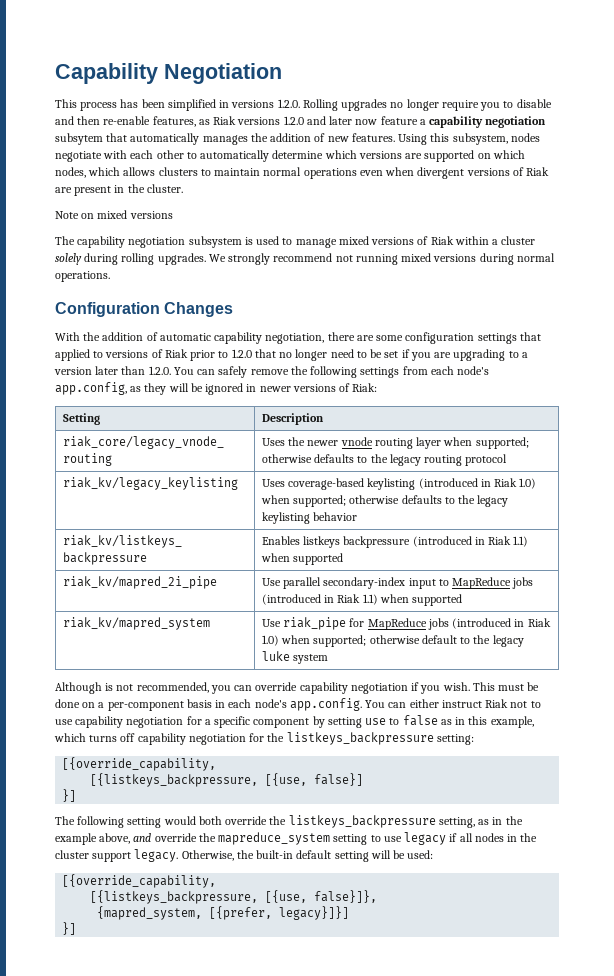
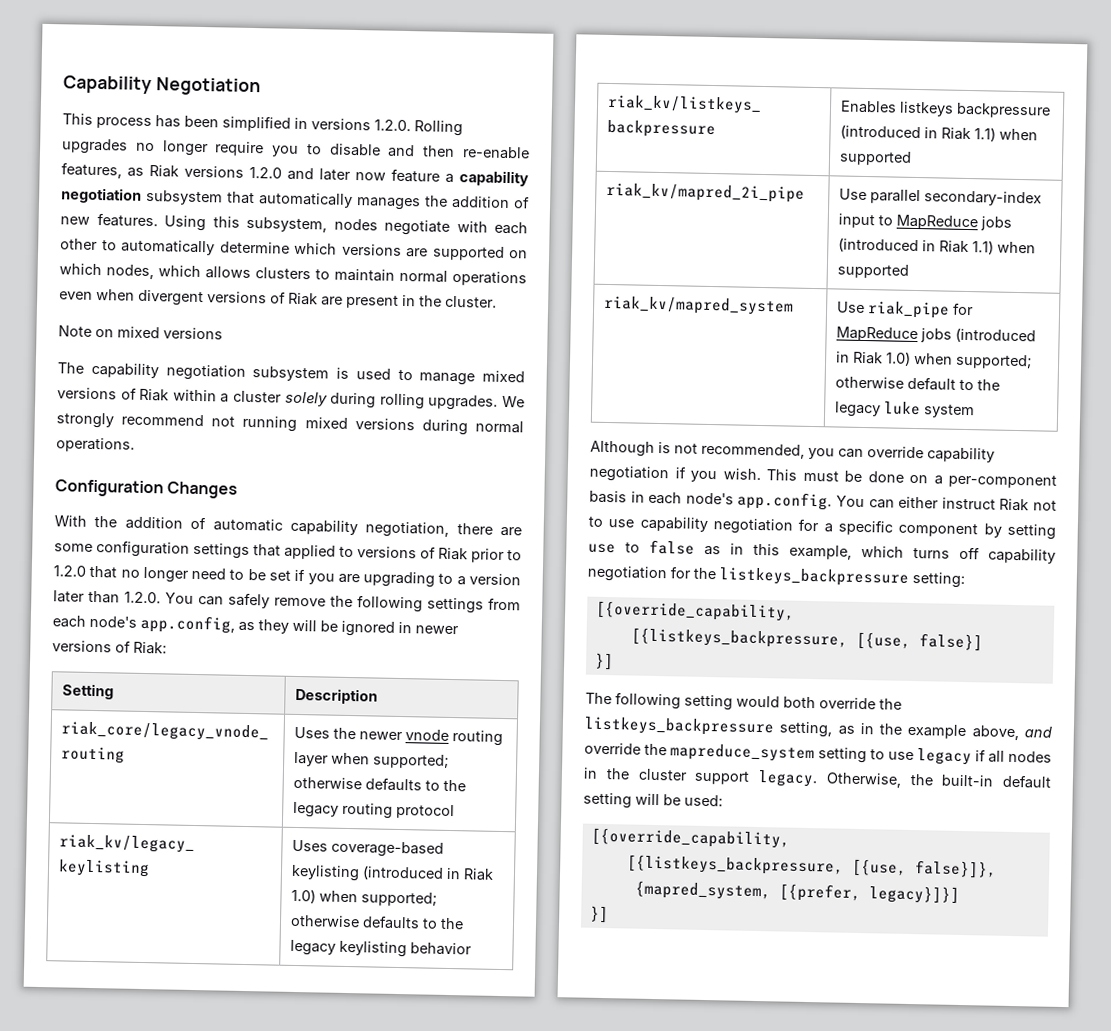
- This process has been simplified in versions 1.2.0. Rolling upgrades no longer require you to disable and then re-enable features, as Riak versions 1.2.0 and later now feature a capability negotiation subsytem that automatically manages the addition of new features.
+ This process has been simplified in versions 1.2.0. Rolling upgrades no longer require you to disable and then re-enable features, as Riak versions 1.2.0 and later now feature a capability negotiation subsystem that automatically manages the addition of new features.

